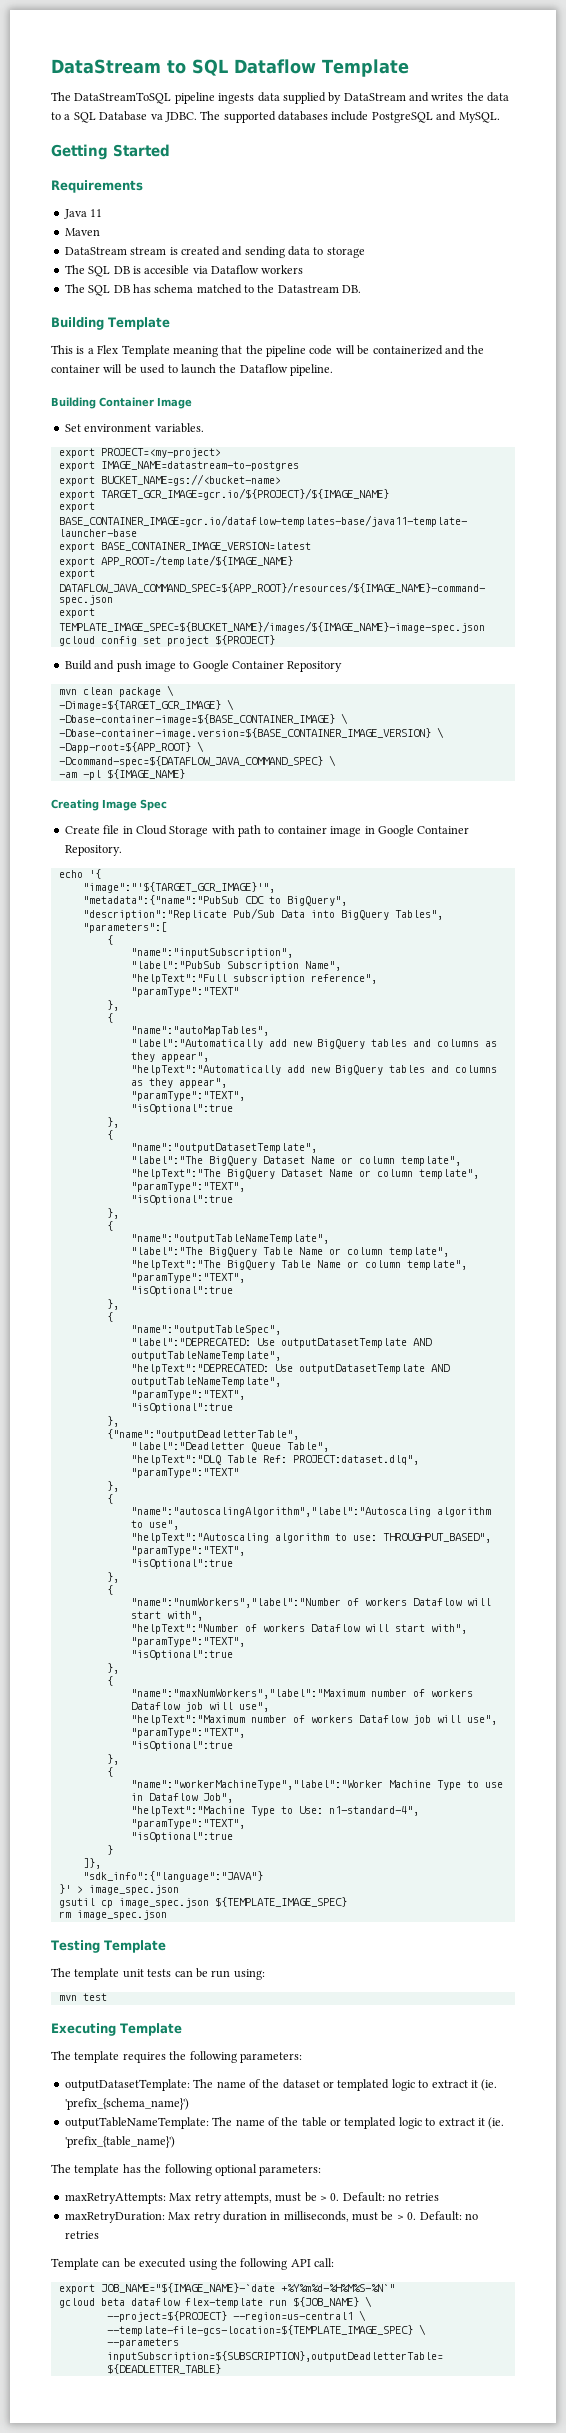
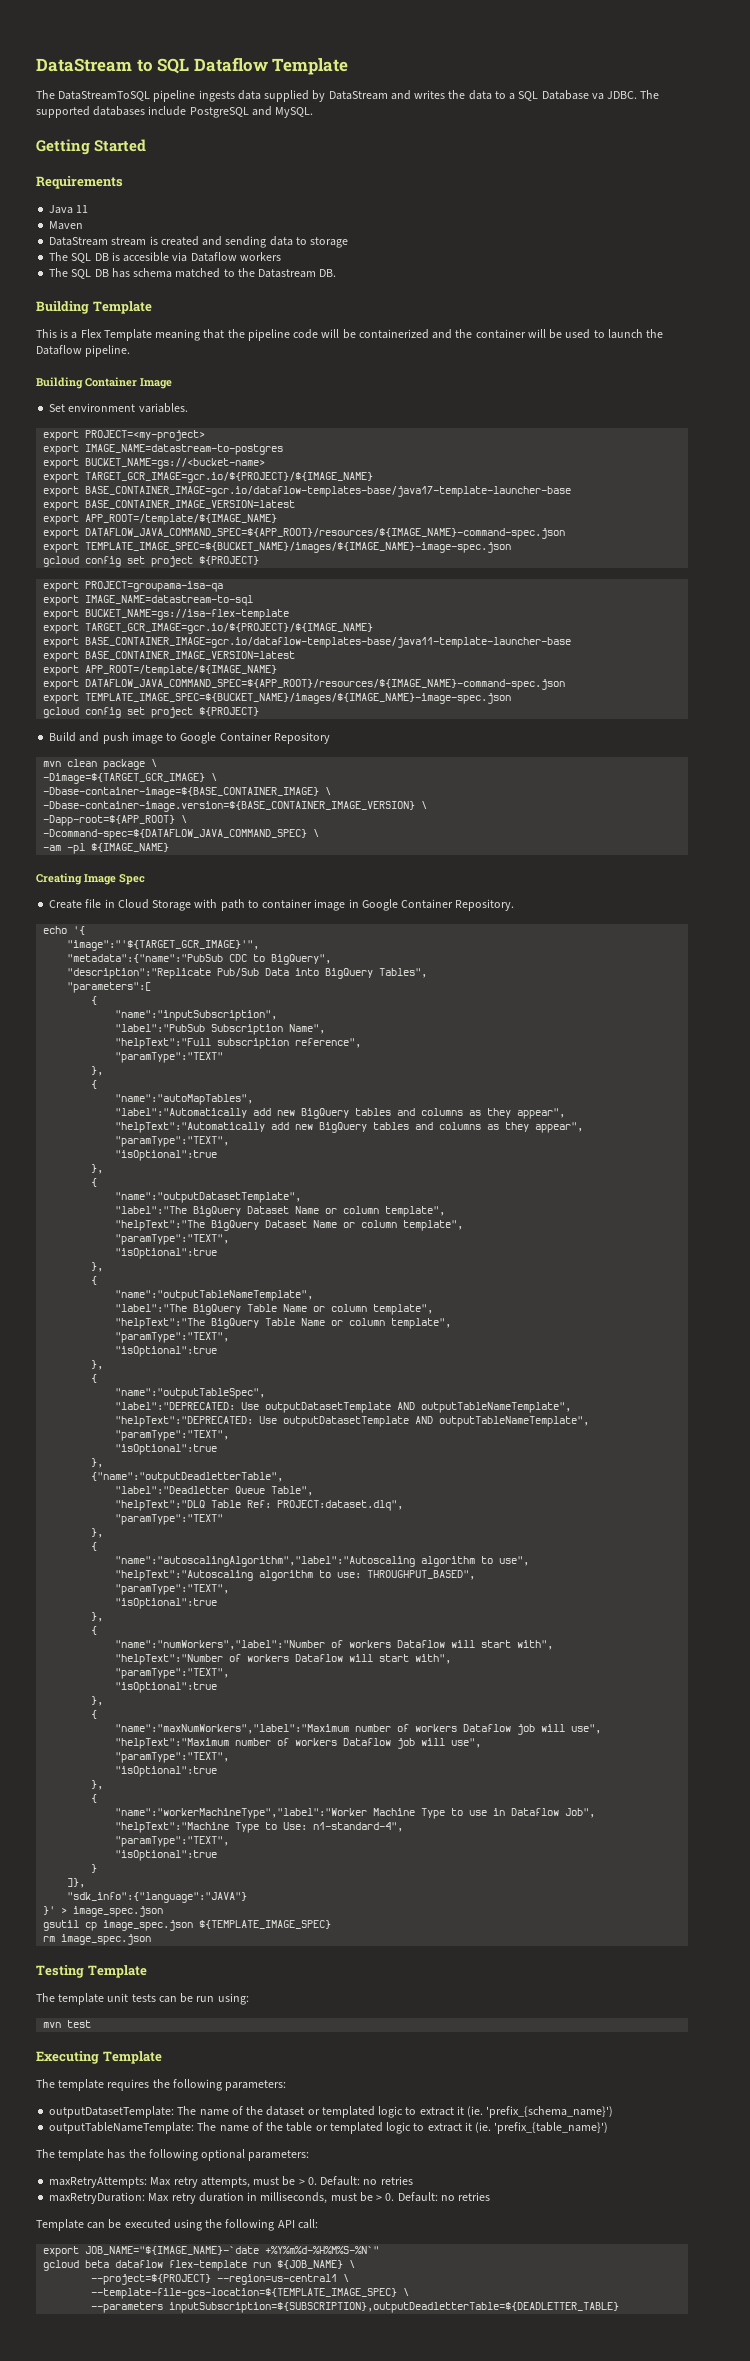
+ export BASE_CONTAINER_IMAGE=gcr.io/dataflow-templates-base/java17-template-launcher-base
+ export BASE_CONTAINER_IMAGE_VERSION=latest
+ export APP_ROOT=/template/${IMAGE_NAME}
+ export DATAFLOW_JAVA_COMMAND_SPEC=${APP_ROOT}/resources/${IMAGE_NAME}-command-spec.json
+ export TEMPLATE_IMAGE_SPEC=${BUCKET_NAME}/images/${IMAGE_NAME}-image-spec.json
+ gcloud config set project ${PROJECT}
+ export PROJECT=groupama-isa-qa
+ export IMAGE_NAME=datastream-to-sql
+ export BUCKET_NAME=gs://isa-flex-template
+ export TARGET_GCR_IMAGE=gcr.io/${PROJECT}/${IMAGE_NAME}

